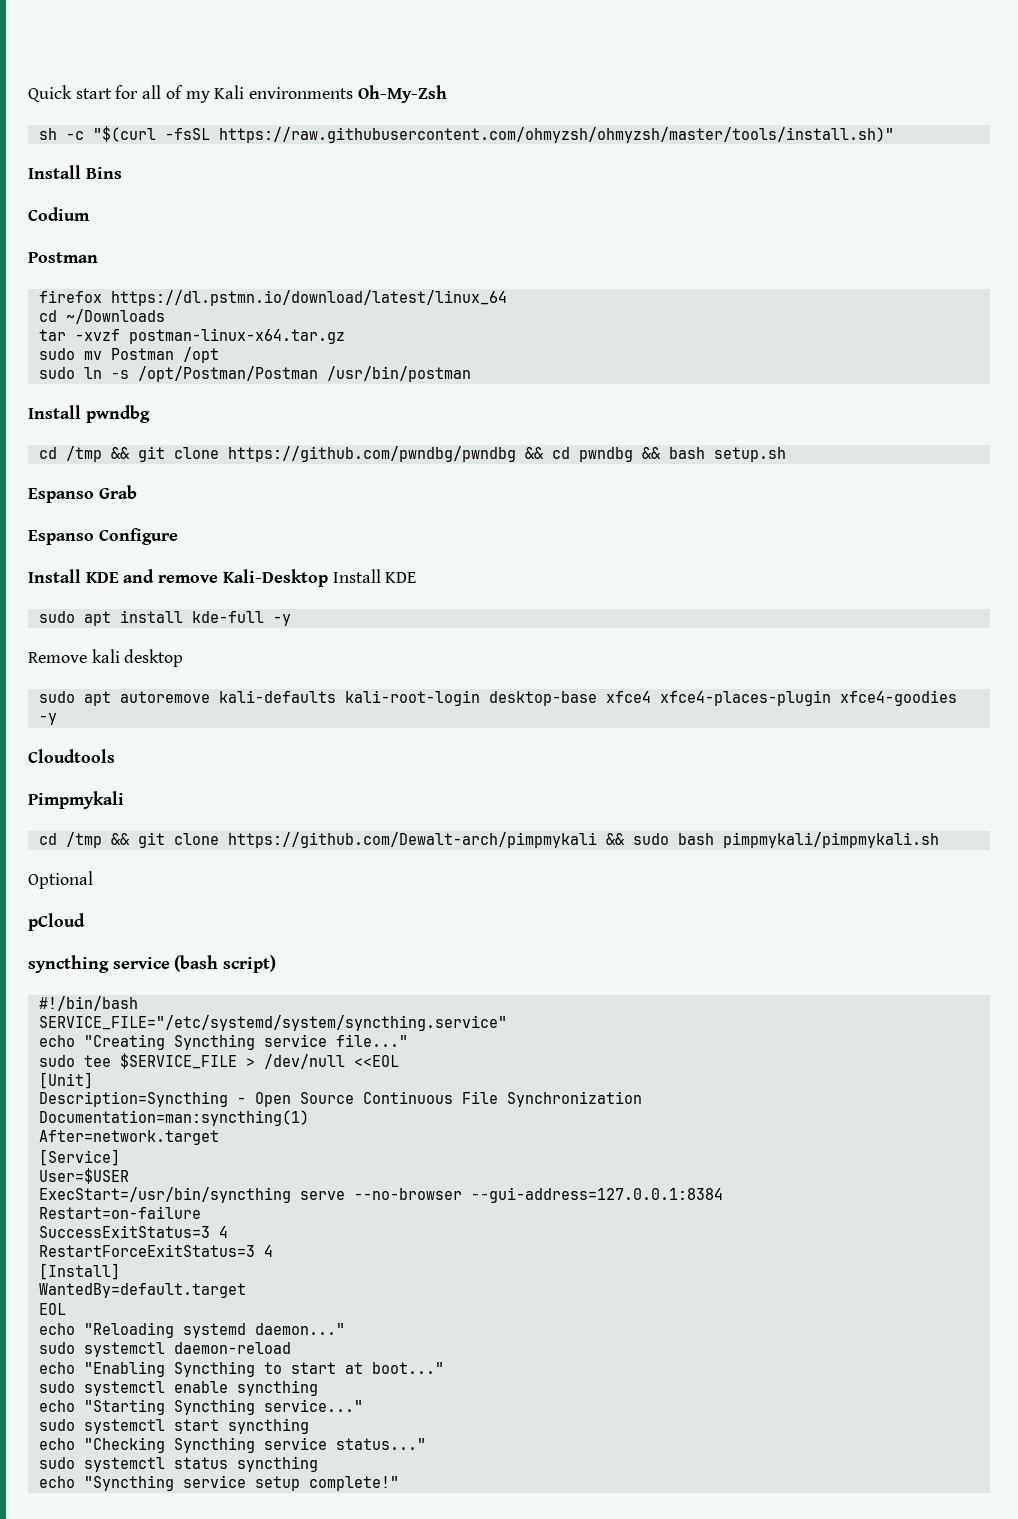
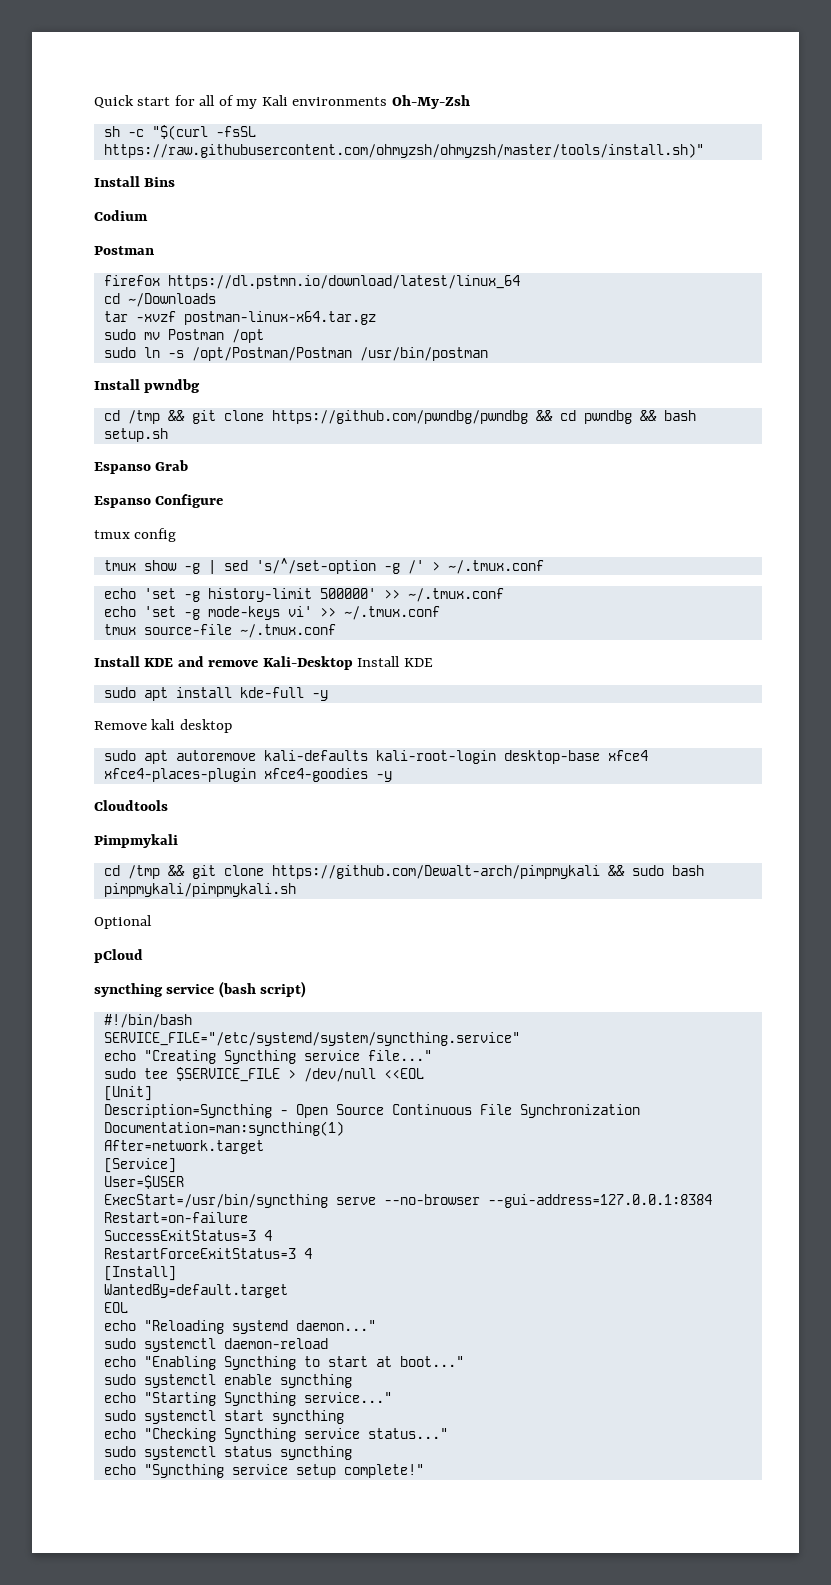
+ tmux config
+ tmux show -g | sed 's/^/set-option -g /' > ~/.tmux.conf
+ echo 'set -g history-limit 500000' >> ~/.tmux.conf
+ echo 'set -g mode-keys vi' >> ~/.tmux.conf
+ tmux source-file ~/.tmux.conf

